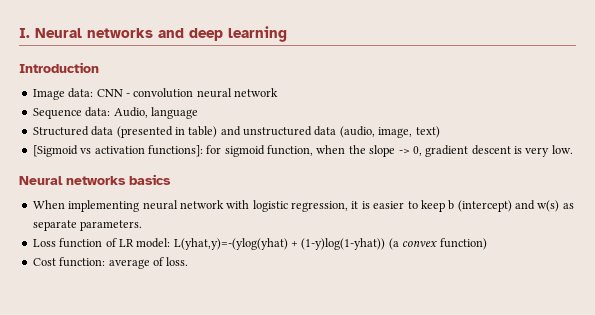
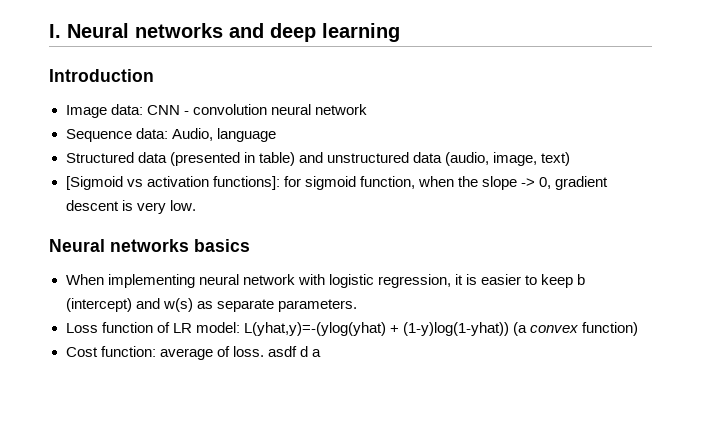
- Cost function: average of loss.
+ Cost function: average of loss. asdf d a

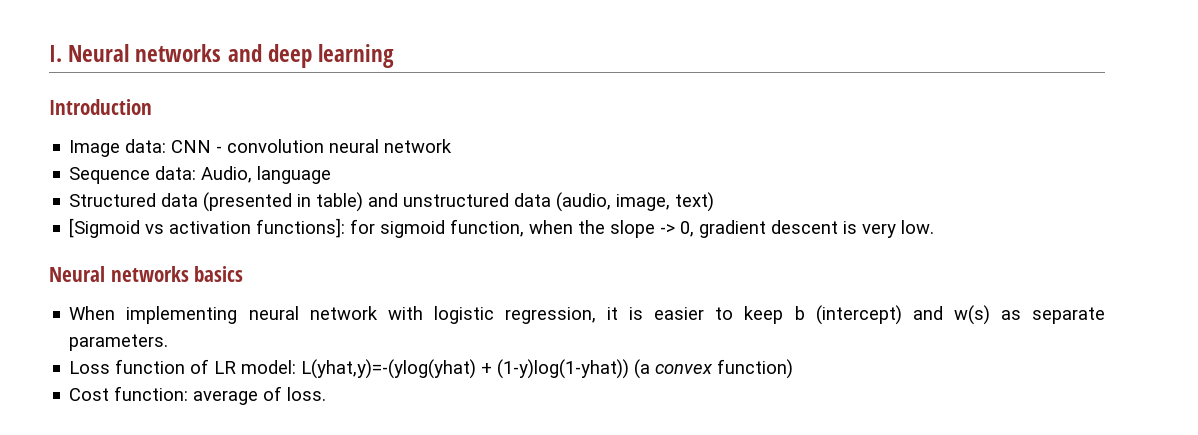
- Cost function: average of loss. asdf d a
+ Cost function: average of loss.

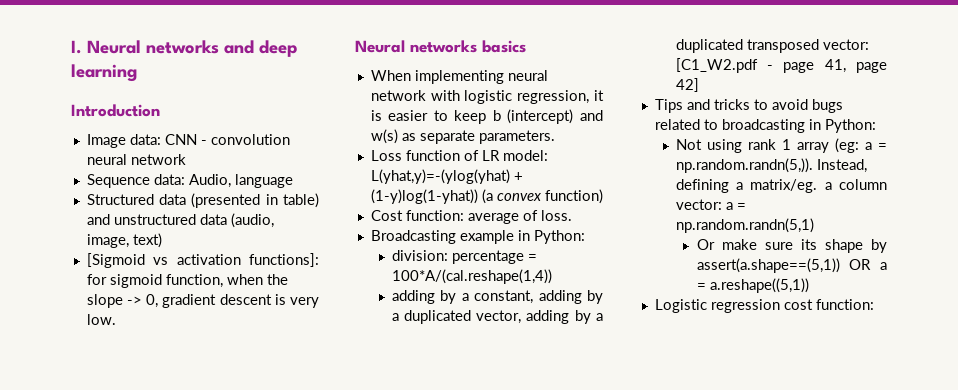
+ Broadcasting example in Python:
+ division: percentage = 100*A/(cal.reshape(1,4))
+ adding by a constant, adding by a duplicated vector, adding by a duplicated transposed vector: [C1_W2.pdf - page 41, page 42]
+ Tips and tricks to avoid bugs related to broadcasting in Python:
+ Not using rank 1 array (eg: a = np.random.randn(5,)). Instead, defining a matrix/eg. a column vector: a = np.random.randn(5,1)
+ Or make sure its shape by assert(a.shape==(5,1)) OR a = a.reshape((5,1))
+ Logistic regression cost function:

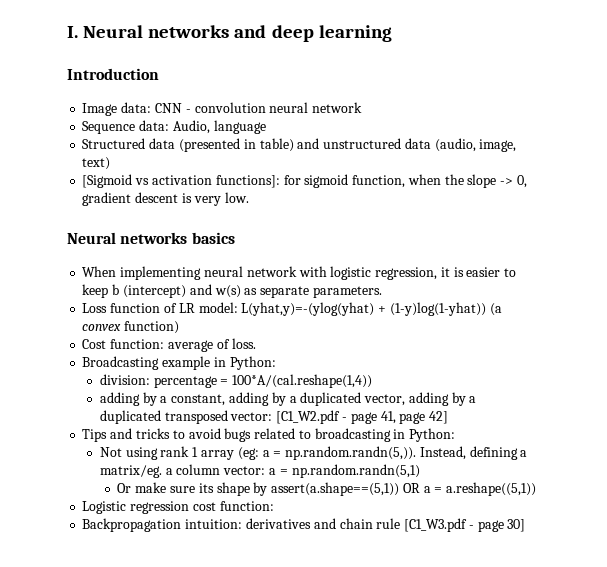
+ Backpropagation intuition: derivatives and chain rule [C1_W3.pdf - page 30]

